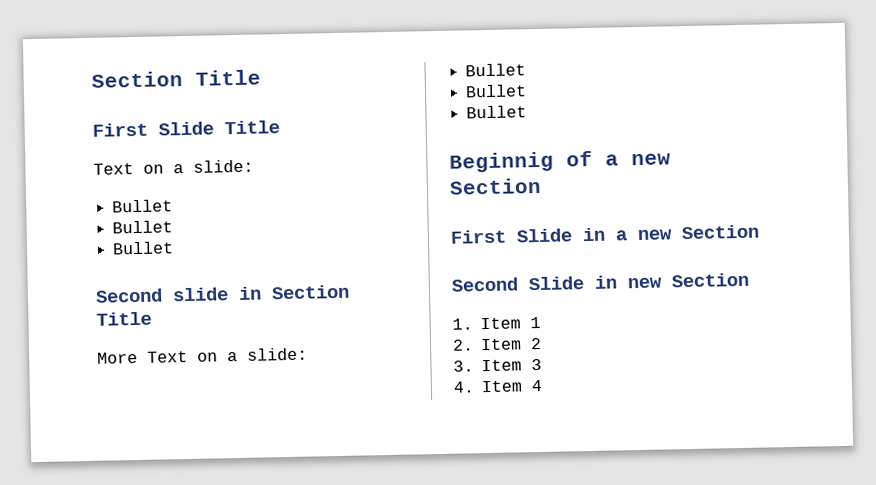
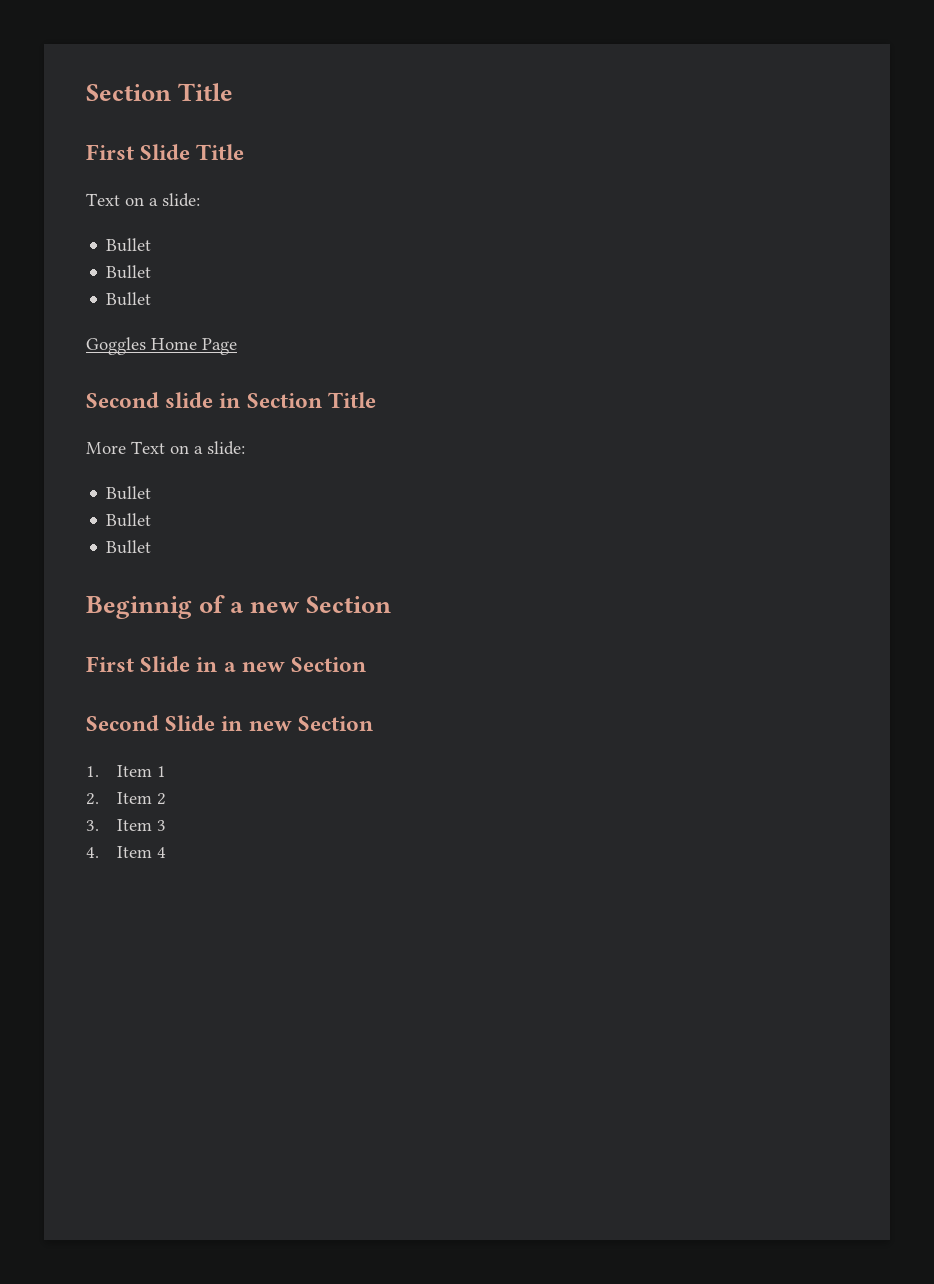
+ Goggles Home Page

